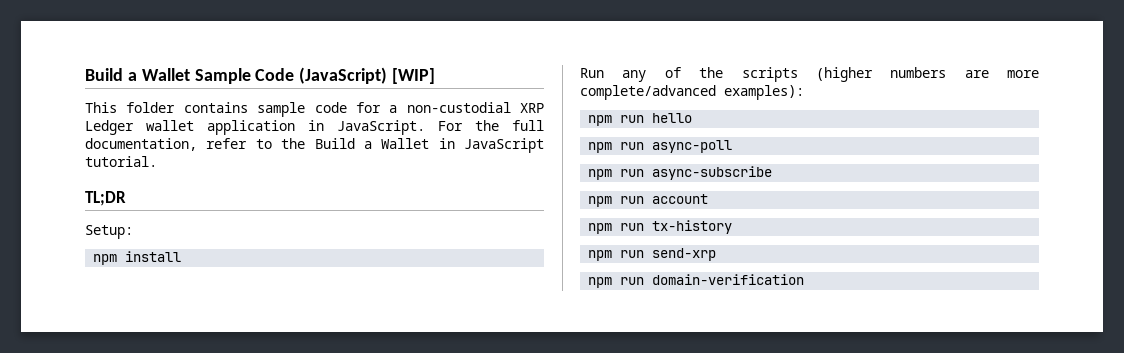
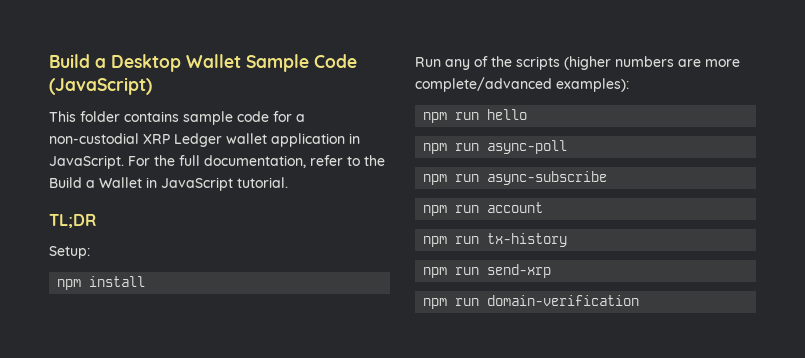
- Build a Wallet Sample Code (JavaScript) [WIP]
+ Build a Desktop Wallet Sample Code (JavaScript)

